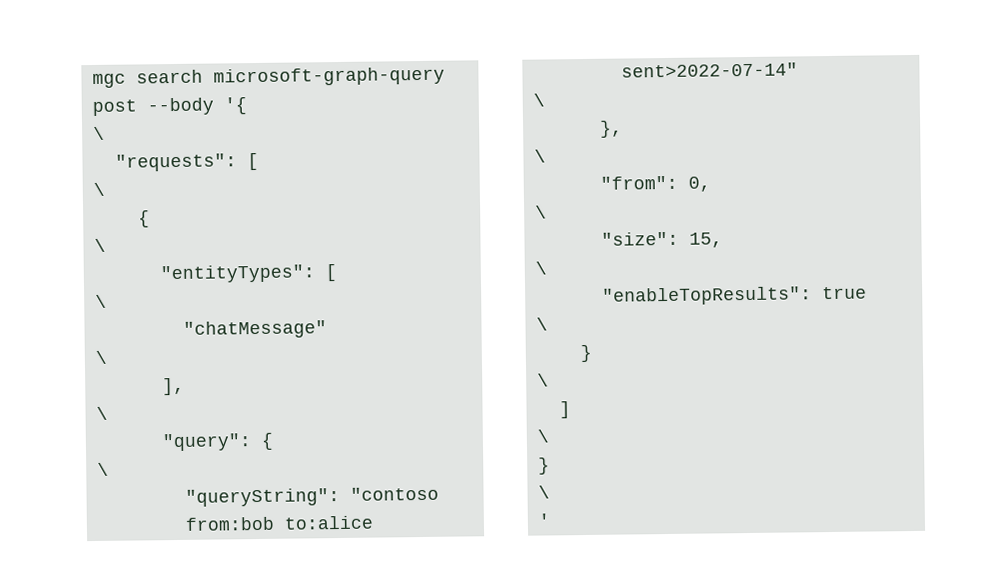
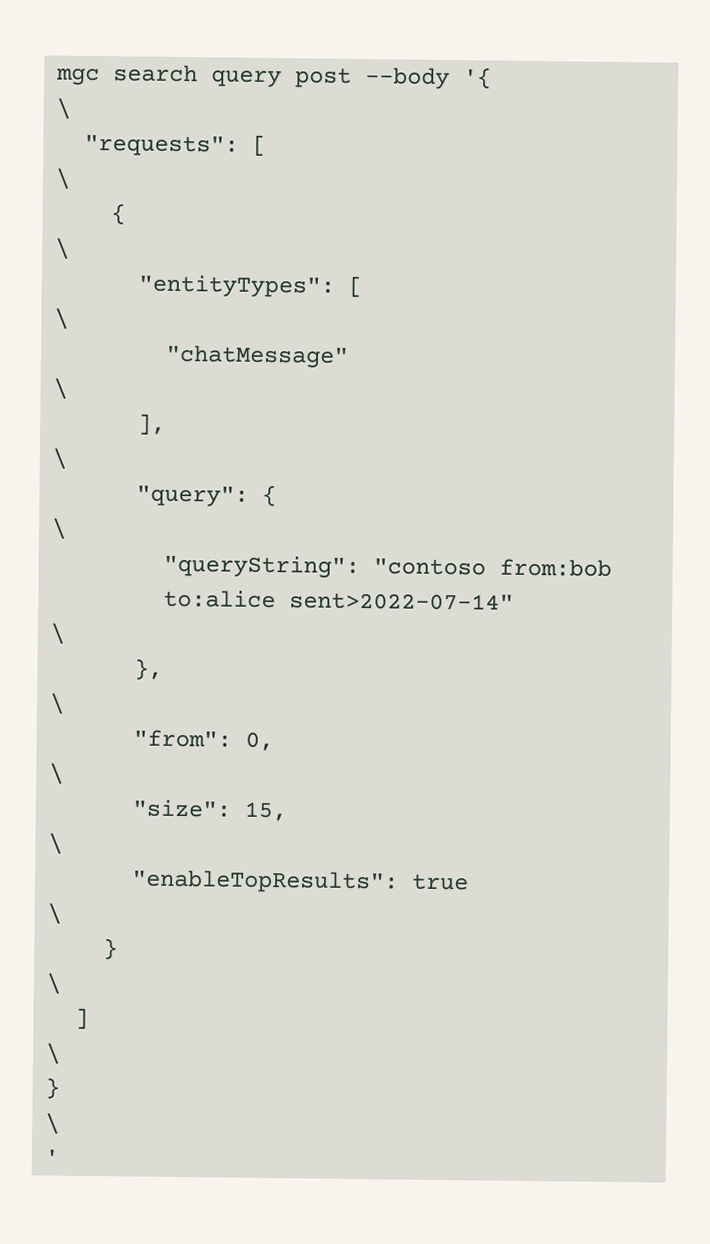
- mgc search microsoft-graph-query post --body '{
+ mgc search query post --body '{

